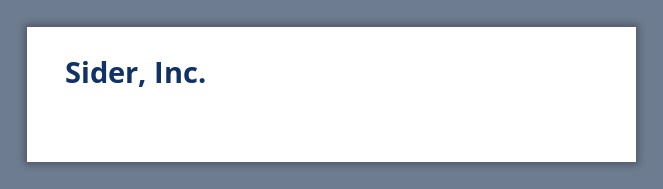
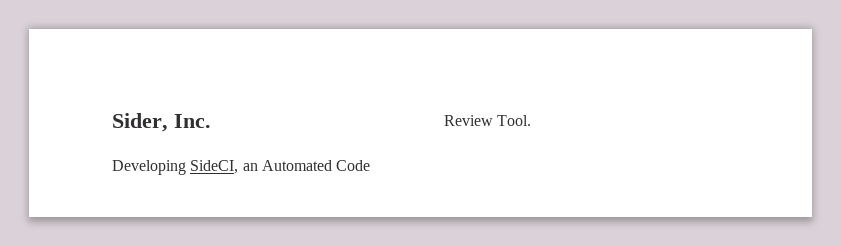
+ Developing SideCI, an Automated Code Review Tool.

